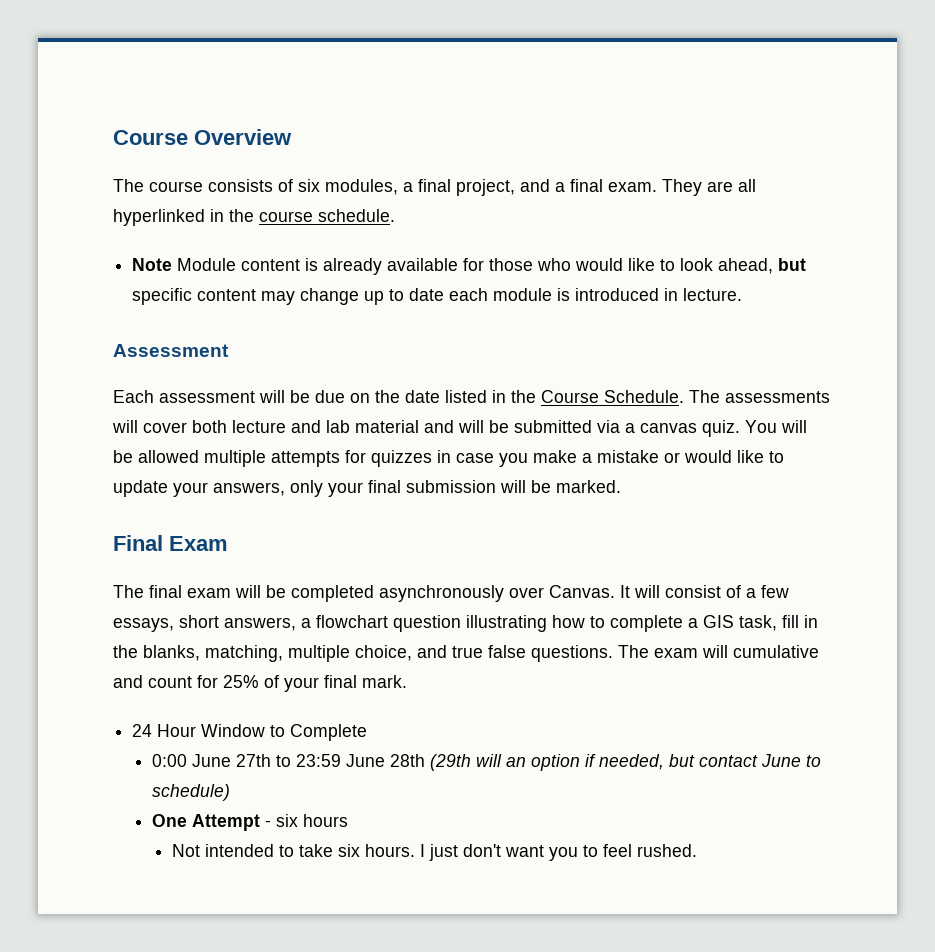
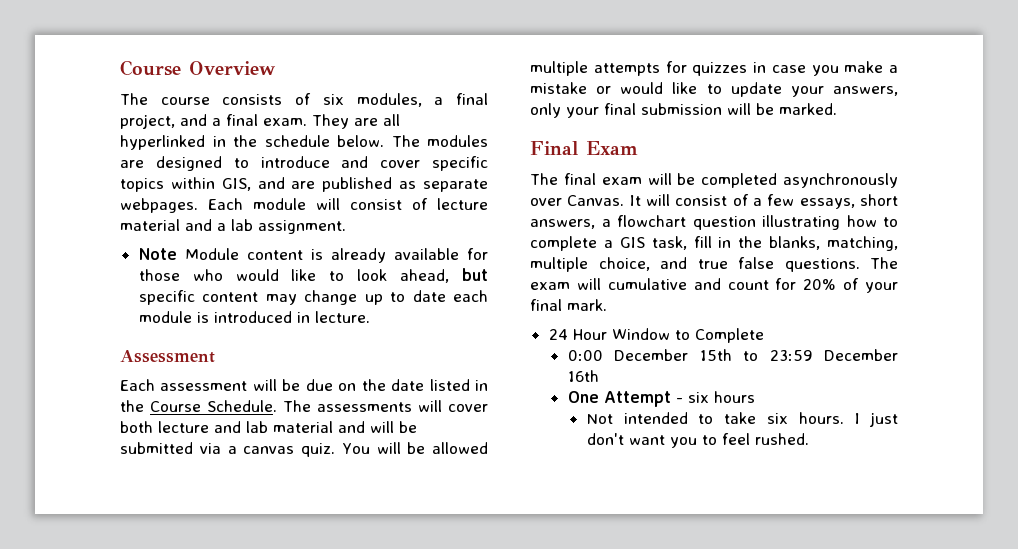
- They are all hyperlinked in the course schedule.
+ They are all hyperlinked in the schedule below. The modules are designed to introduce and cover specific topics within GIS, and are published as separate webpages. Each module will consist of lecture material and a lab assignment.
- The exam will cumulative and count for 25% of your final mark.
+ The exam will cumulative and count for 20% of your final mark.
- 0:00 June 27th to 23:59 June 28th (29th will an option if needed, but contact June to schedule)
+ 0:00 December 15th to 23:59 December 16th

